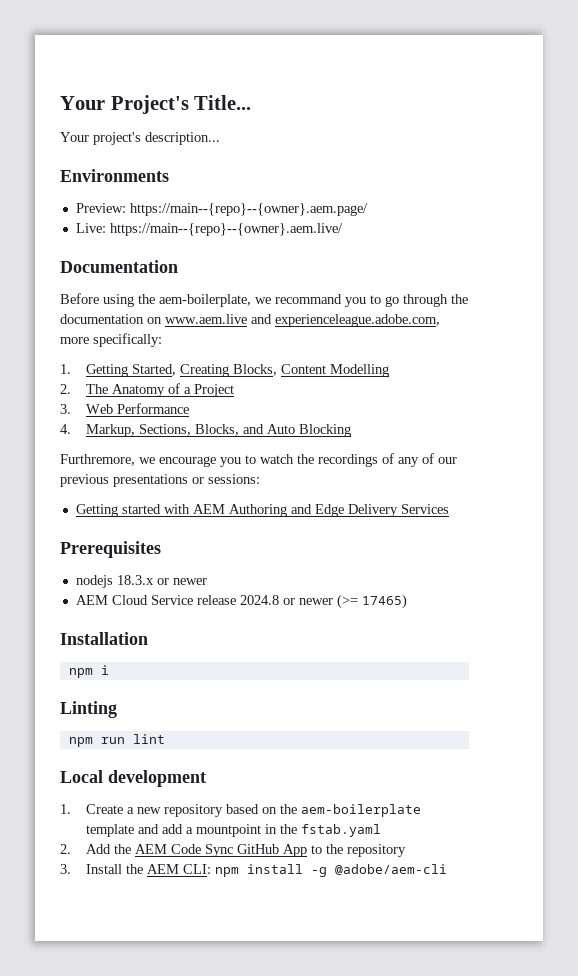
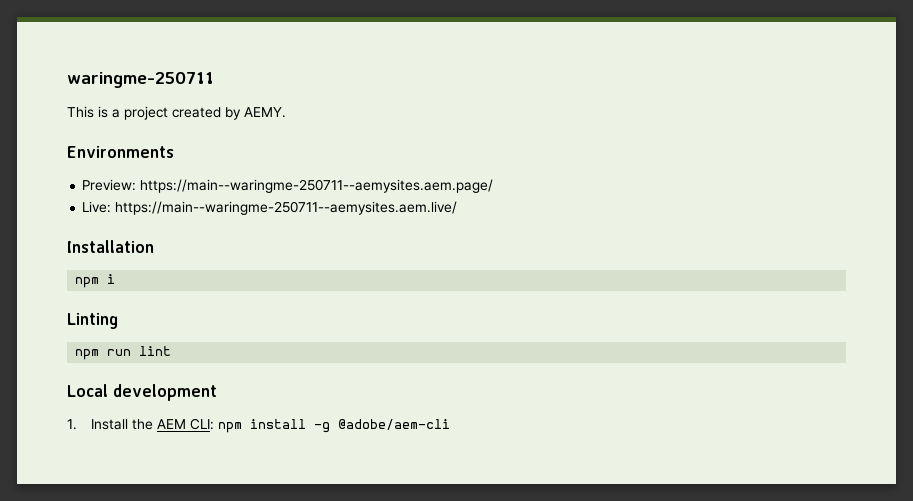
- Your Project's Title...
- Your project's description...
+ waringme-250711
+ This is a project created by AEMY.
- Preview: https://main--{repo}--{owner}.aem.page/
+ Preview: https://main--waringme-250711--aemysites.aem.page/
- Live: https://main--{repo}--{owner}.aem.live/
- Documentation
- Before using the aem-boilerplate, we recommand you to go through the documentation on www.aem.live and experienceleague.adobe.com, more specifically:
- 1. Getting Started, Creating Blocks, Content Modelling
- 2. The Anatomy of a Project
- 3. Web Performance
- 4. Markup, Sections, Blocks, and Auto Blocking
- Furthremore, we encourage you to watch the recordings of any of our previous presentations or sessions:
- Getting started with AEM Authoring and Edge Delivery Services
- Prerequisites
- nodejs 18.3.x or newer
- AEM Cloud Service release 2024.8 or newer (>= 17465)
+ Live: https://main--waringme-250711--aemysites.aem.live/
- 1. Create a new repository based on the aem-boilerplate template and add a mountpoint in the fstab.yaml
- 2. Add the AEM Code Sync GitHub App to the repository
- 3. Install the AEM CLI: npm install -g @adobe/aem-cli
+ 1. Install the AEM CLI: npm install -g @adobe/aem-cli

